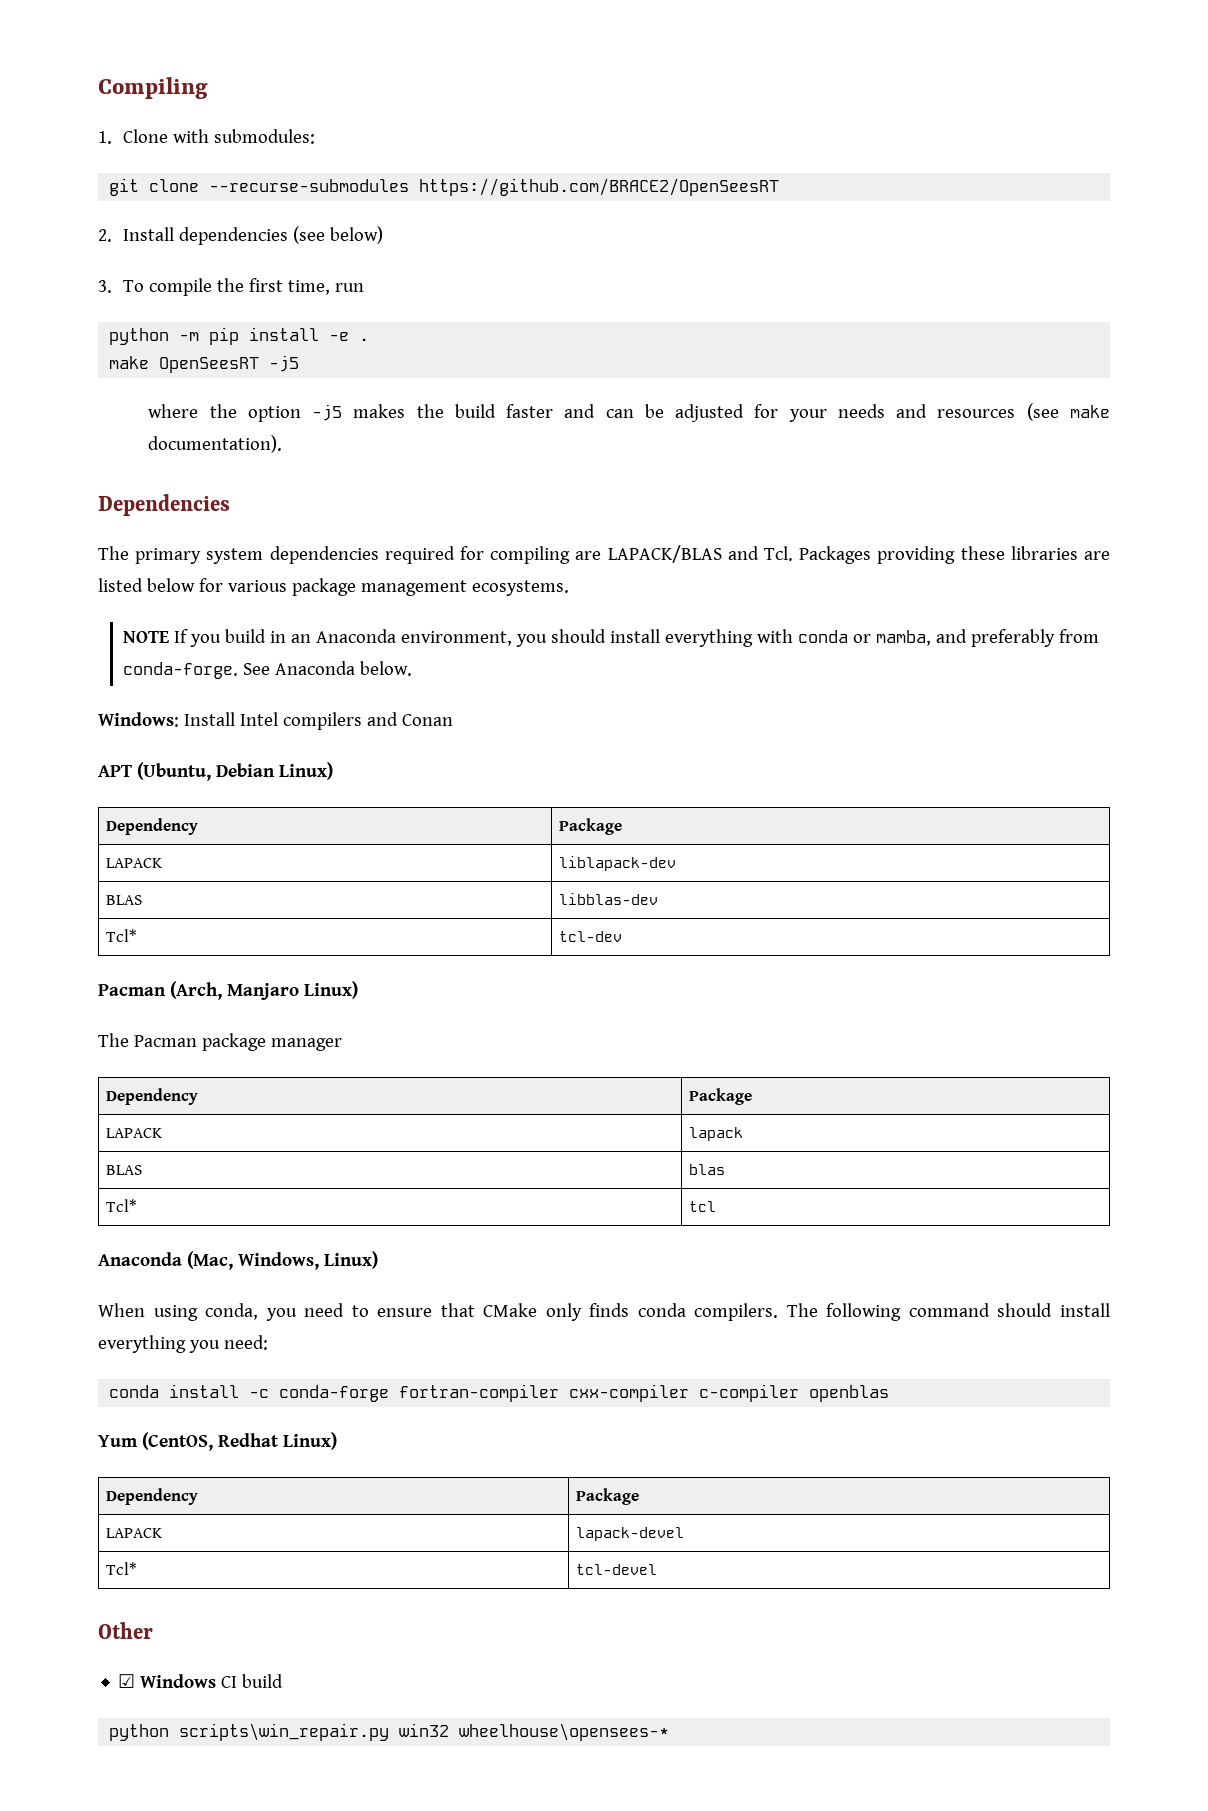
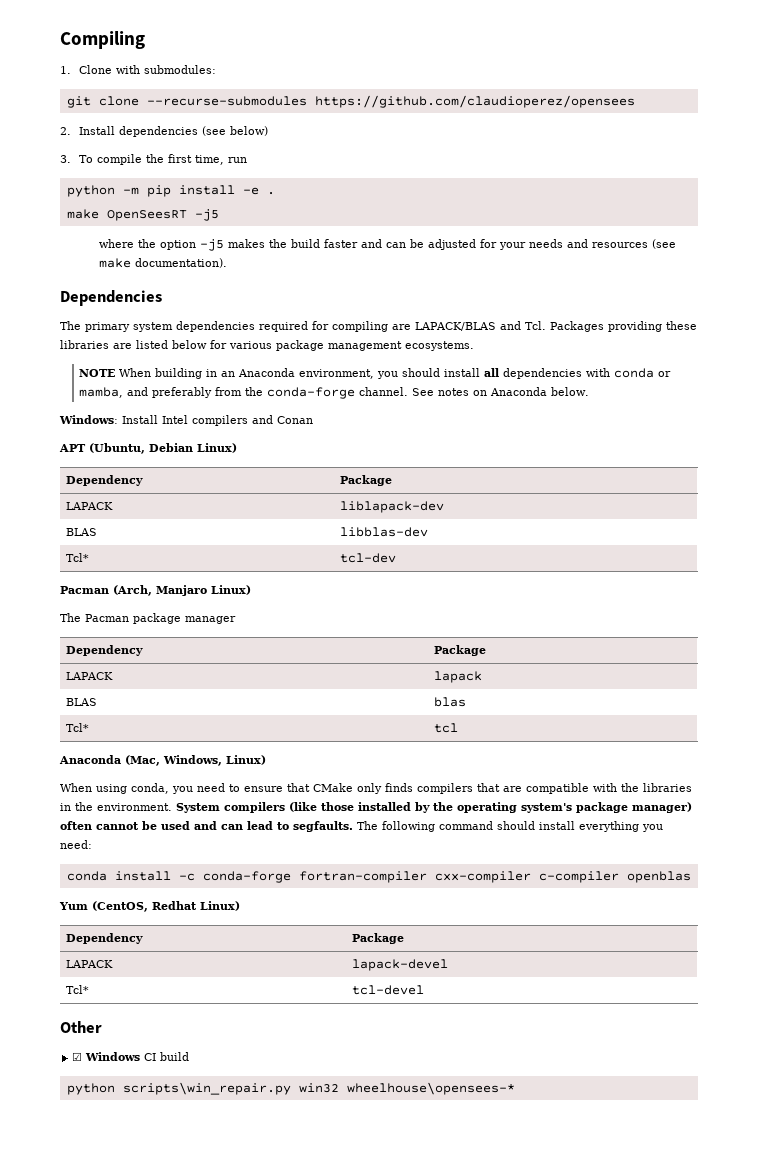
- git clone --recurse-submodules https://github.com/BRACE2/OpenSeesRT
+ git clone --recurse-submodules https://github.com/claudioperez/opensees
- NOTE If you build in an Anaconda environment, you should install everything with conda or mamba, and preferably from conda-forge. See Anaconda below.
+ NOTE When building in an Anaconda environment, you should install all dependencies with conda or mamba, and preferably from the conda-forge channel. See notes on Anaconda below.
- When using conda, you need to ensure that CMake only finds conda compilers.
+ When using conda, you need to ensure that CMake only finds compilers that are compatible with the libraries in the environment. System compilers (like those installed by the operating system's package manager) often cannot be used and can lead to segfaults.

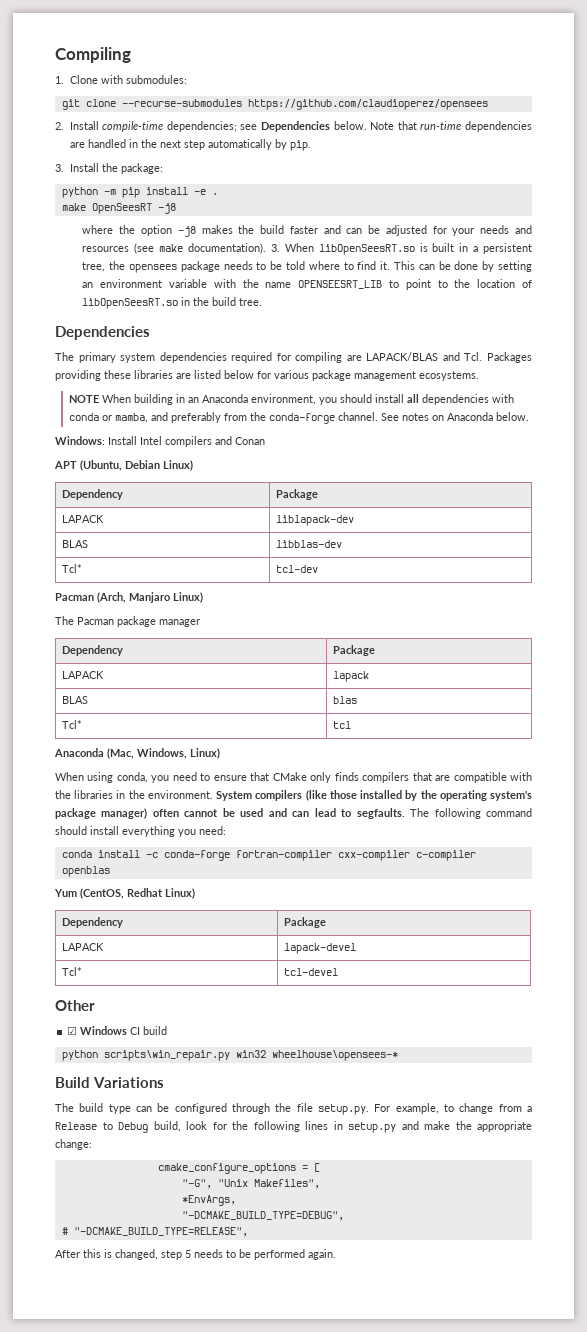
- 2. Install dependencies (see below)
- 3. To compile the first time, run
+ 2. Install compile-time dependencies; see Dependencies below. Note that run-time dependencies are handled in the next step automatically by pip.
+ 3. Install the package:
- make OpenSeesRT -j5
+ make OpenSeesRT -j8
- where the option -j5 makes the build faster and can be adjusted for your needs and resources (see make documentation).
+ where the option -j8 makes the build faster and can be adjusted for your needs and resources (see make documentation). 3. When libOpenSeesRT.so is built in a persistent tree, the opensees package needs to be told where to find it. This can be done by setting an environment variable with the name OPENSEESRT_LIB to point to the location of libOpenSeesRT.so in the build tree.
+ Build Variations
+ The build type can be configured through the file setup.py. For example, to change from a Release to Debug build, look for the following lines in setup.py and make the appropriate change:
+ cmake_configure_options = [
+ "-G", "Unix Makefiles",
+ *EnvArgs,
+ "-DCMAKE_BUILD_TYPE=DEBUG",
+ # "-DCMAKE_BUILD_TYPE=RELEASE",
+ After this is changed, step 5 needs to be performed again.

